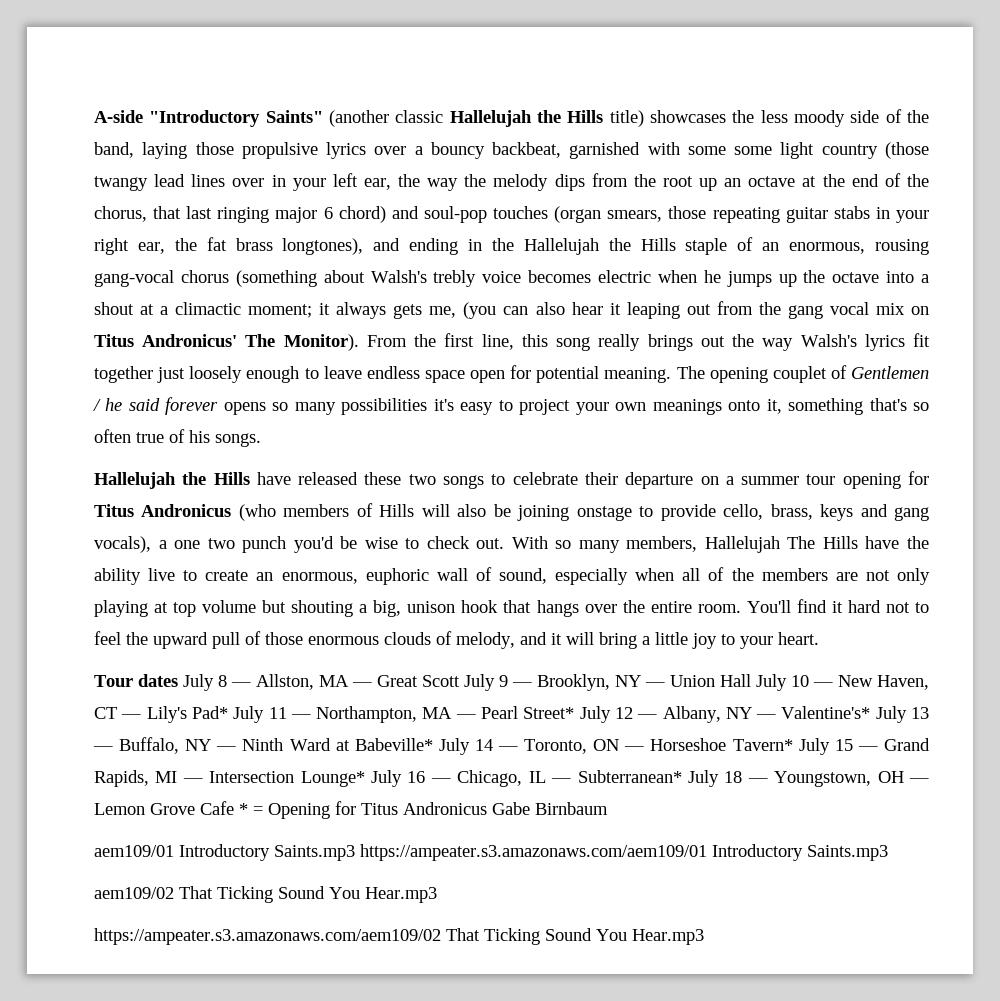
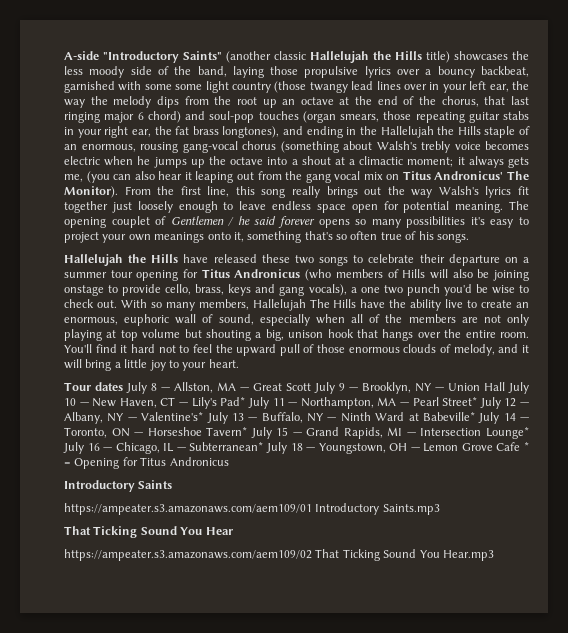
- Tour dates July 8 — Allston, MA — Great Scott July 9 — Brooklyn, NY — Union Hall July 10 — New Haven, CT — Lily's Pad* July 11 — Northampton, MA — Pearl Street* July 12 — Albany, NY — Valentine's* July 13 — Buffalo, NY — Ninth Ward at Babeville* July 14 — Toronto, ON — Horseshoe Tavern* July 15 — Grand Rapids, MI — Intersection Lounge* July 16 — Chicago, IL — Subterranean* July 18 — Youngstown, OH — Lemon Grove Cafe * = Opening for Titus Andronicus Gabe Birnbaum
- aem109/01 Introductory Saints.mp3 https://ampeater.s3.amazonaws.com/aem109/01 Introductory Saints.mp3
+ Tour dates July 8 — Allston, MA — Great Scott July 9 — Brooklyn, NY — Union Hall July 10 — New Haven, CT — Lily's Pad* July 11 — Northampton, MA — Pearl Street* July 12 — Albany, NY — Valentine's* July 13 — Buffalo, NY — Ninth Ward at Babeville* July 14 — Toronto, ON — Horseshoe Tavern* July 15 — Grand Rapids, MI — Intersection Lounge* July 16 — Chicago, IL — Subterranean* July 18 — Youngstown, OH — Lemon Grove Cafe * = Opening for Titus Andronicus
+ Introductory Saints
+ https://ampeater.s3.amazonaws.com/aem109/01 Introductory Saints.mp3
- aem109/02 That Ticking Sound You Hear.mp3
+ That Ticking Sound You Hear

